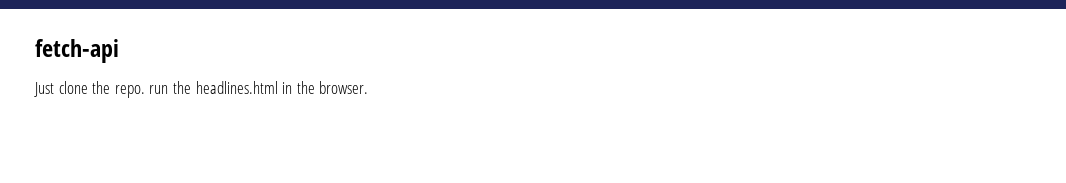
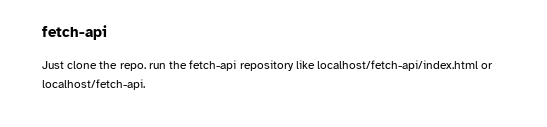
- Just clone the repo. run the headlines.html in the browser.
+ Just clone the repo. run the fetch-api repository like localhost/fetch-api/index.html or localhost/fetch-api.

